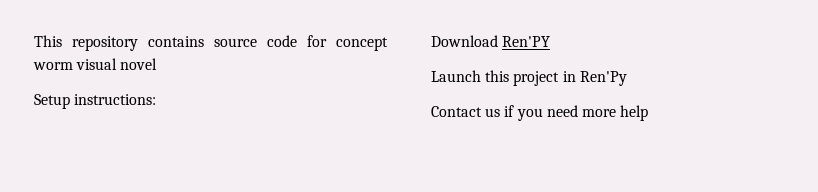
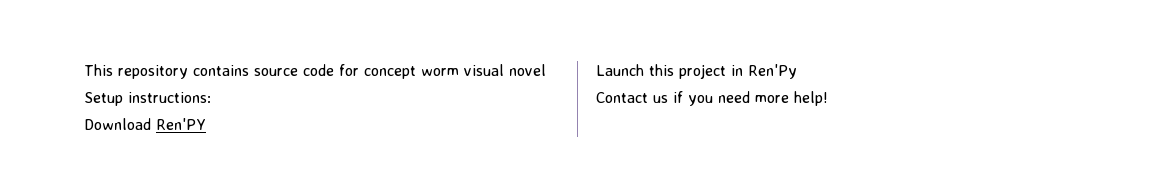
- Contact us if you need more help
+ Contact us if you need more help!

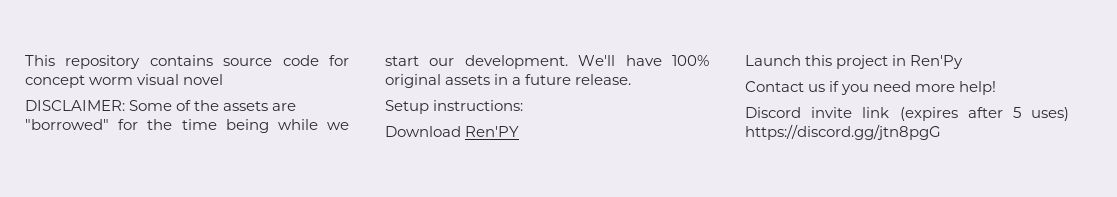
+ DISCLAIMER: Some of the assets are "borrowed" for the time being while we start our development. We'll have 100% original assets in a future release.
+ Discord invite link (expires after 5 uses) https://discord.gg/jtn8pgG

